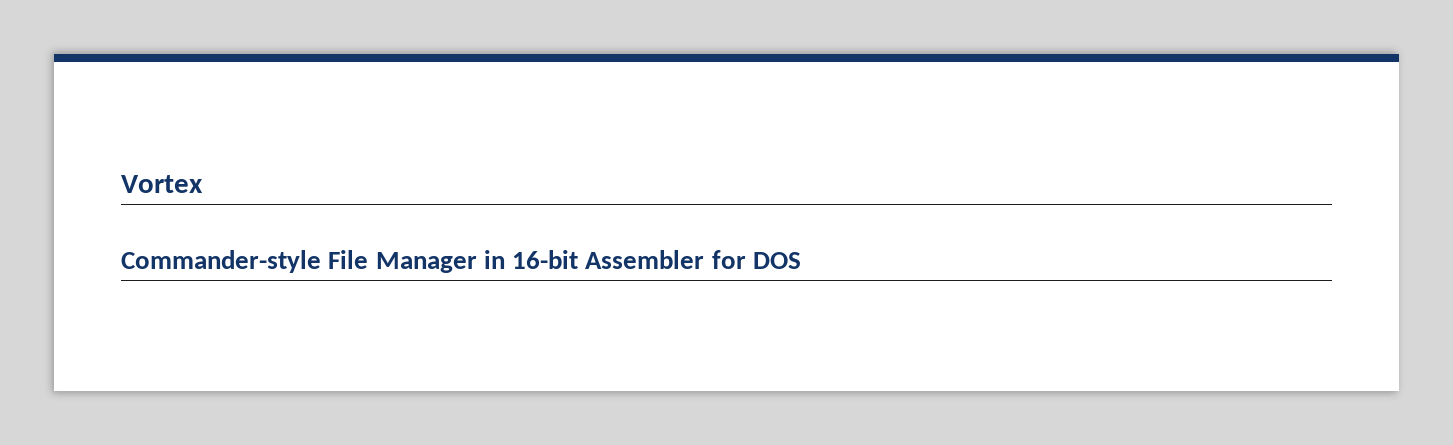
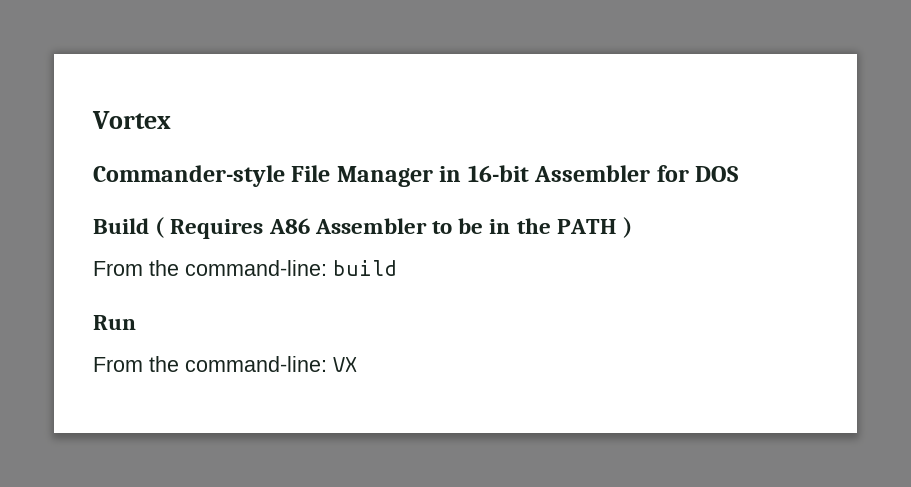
+ Build ( Requires A86 Assembler to be in the PATH )
+ From the command-line: build
+ Run
+ From the command-line: VX

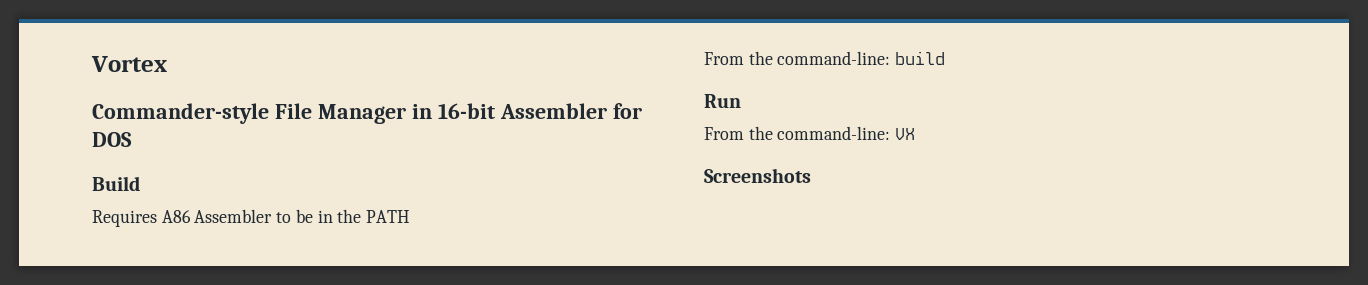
- Build ( Requires A86 Assembler to be in the PATH )
+ Build
+ Requires A86 Assembler to be in the PATH
+ Screenshots

